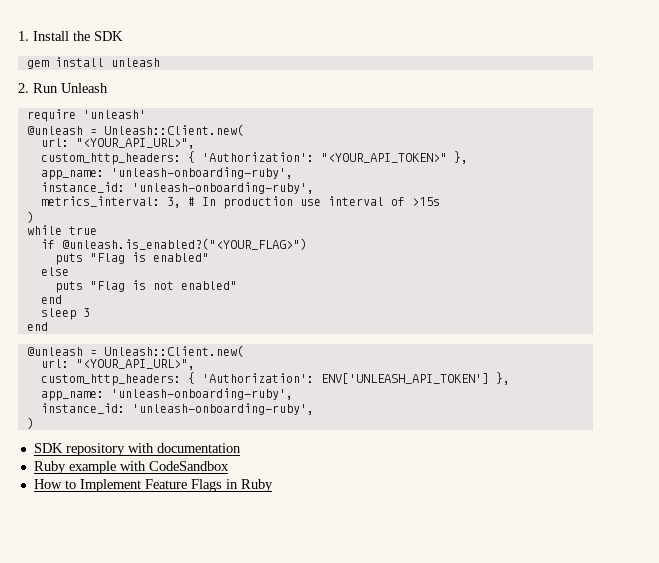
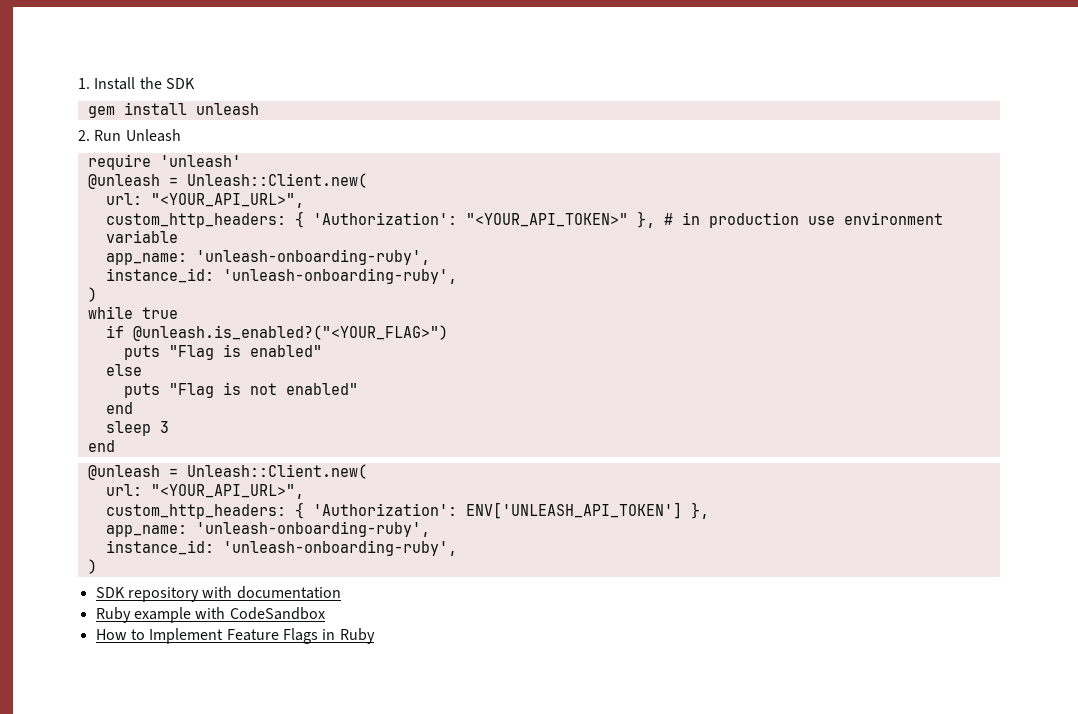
- custom_http_headers: { 'Authorization': "<YOUR_API_TOKEN>" },
+ custom_http_headers: { 'Authorization': "<YOUR_API_TOKEN>" }, # in production use environment variable
  app_name: 'unleash-onboarding-ruby',
  instance_id: 'unleash-onboarding-ruby',
- metrics_interval: 3, # In production use interval of >15s

